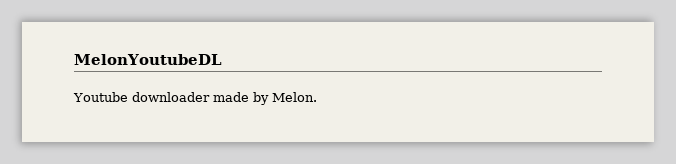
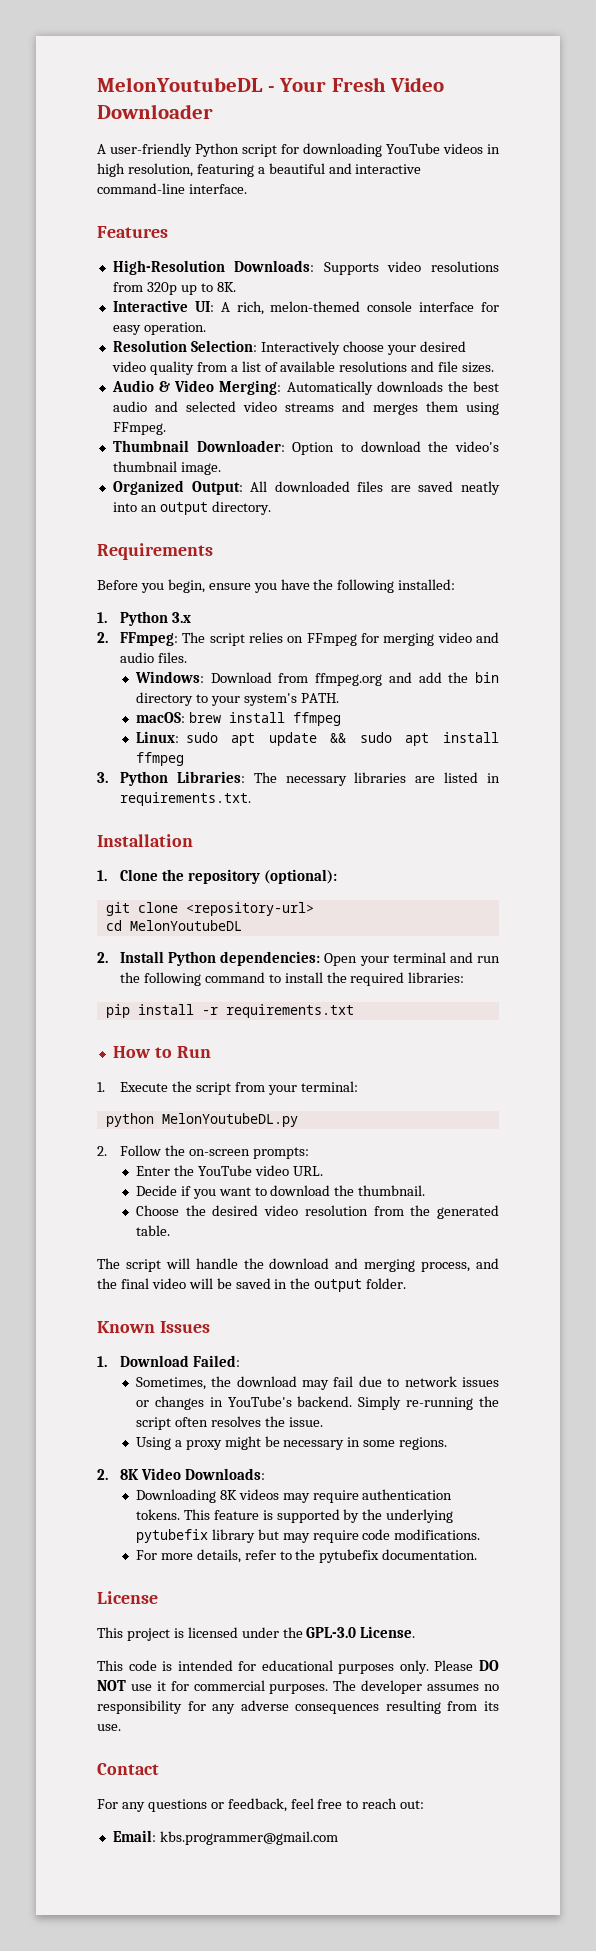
- MelonYoutubeDL
- Youtube downloader made by Melon.
+ MelonYoutubeDL - Your Fresh Video Downloader
+ A user-friendly Python script for downloading YouTube videos in high resolution, featuring a beautiful and interactive command-line interface.
+ Features
+ High-Resolution Downloads: Supports video resolutions from 320p up to 8K.
+ Interactive UI: A rich, melon-themed console interface for easy operation.
+ Resolution Selection: Interactively choose your desired video quality from a list of available resolutions and file sizes.
+ Audio & Video Merging: Automatically downloads the best audio and selected video streams and merges them using FFmpeg.
+ Thumbnail Downloader: Option to download the video's thumbnail image.
+ Organized Output: All downloaded files are saved neatly into an output directory.
+ Requirements
+ Before you begin, ensure you have the following installed:
+ 1. Python 3.x
+ 2. FFmpeg: The script relies on FFmpeg for merging video and audio files.
+ Windows: Download from ffmpeg.org and add the bin directory to your system's PATH.
+ macOS: brew install ffmpeg
+ Linux: sudo apt update && sudo apt install ffmpeg
+ 3. Python Libraries: The necessary libraries are listed in requirements.txt.
+ Installation
+ 1. Clone the repository (optional):
+ git clone <repository-url>
+ cd MelonYoutubeDL
+ 2. Install Python dependencies: Open your terminal and run the following command to install the required libraries:
+ pip install -r requirements.txt
+ How to Run
+ 1. Execute the script from your terminal:
+ python MelonYoutubeDL.py
+ 2. Follow the on-screen prompts:
+ Enter the YouTube video URL.
+ Decide if you want to download the thumbnail.
+ Choose the desired video resolution from the generated table.
+ The script will handle the download and merging process, and the final video will be saved in the output folder.
+ Known Issues
+ 1. Download Failed:
+ Sometimes, the download may fail due to network issues or changes in YouTube's backend. Simply re-running the script often resolves the issue.
+ Using a proxy might be necessary in some regions.
+ 2. 8K Video Downloads:
+ Downloading 8K videos may require authentication tokens. This feature is supported by the underlying pytubefix library but may require code modifications.
+ For more details, refer to the pytubefix documentation.
+ License
+ This project is licensed under the GPL-3.0 License.
+ This code is intended for educational purposes only. Please DO NOT use it for commercial purposes. The developer assumes no responsibility for any adverse consequences resulting from its use.
+ Contact
+ For any questions or feedback, feel free to reach out:
+ Email: kbs.programmer@gmail.com

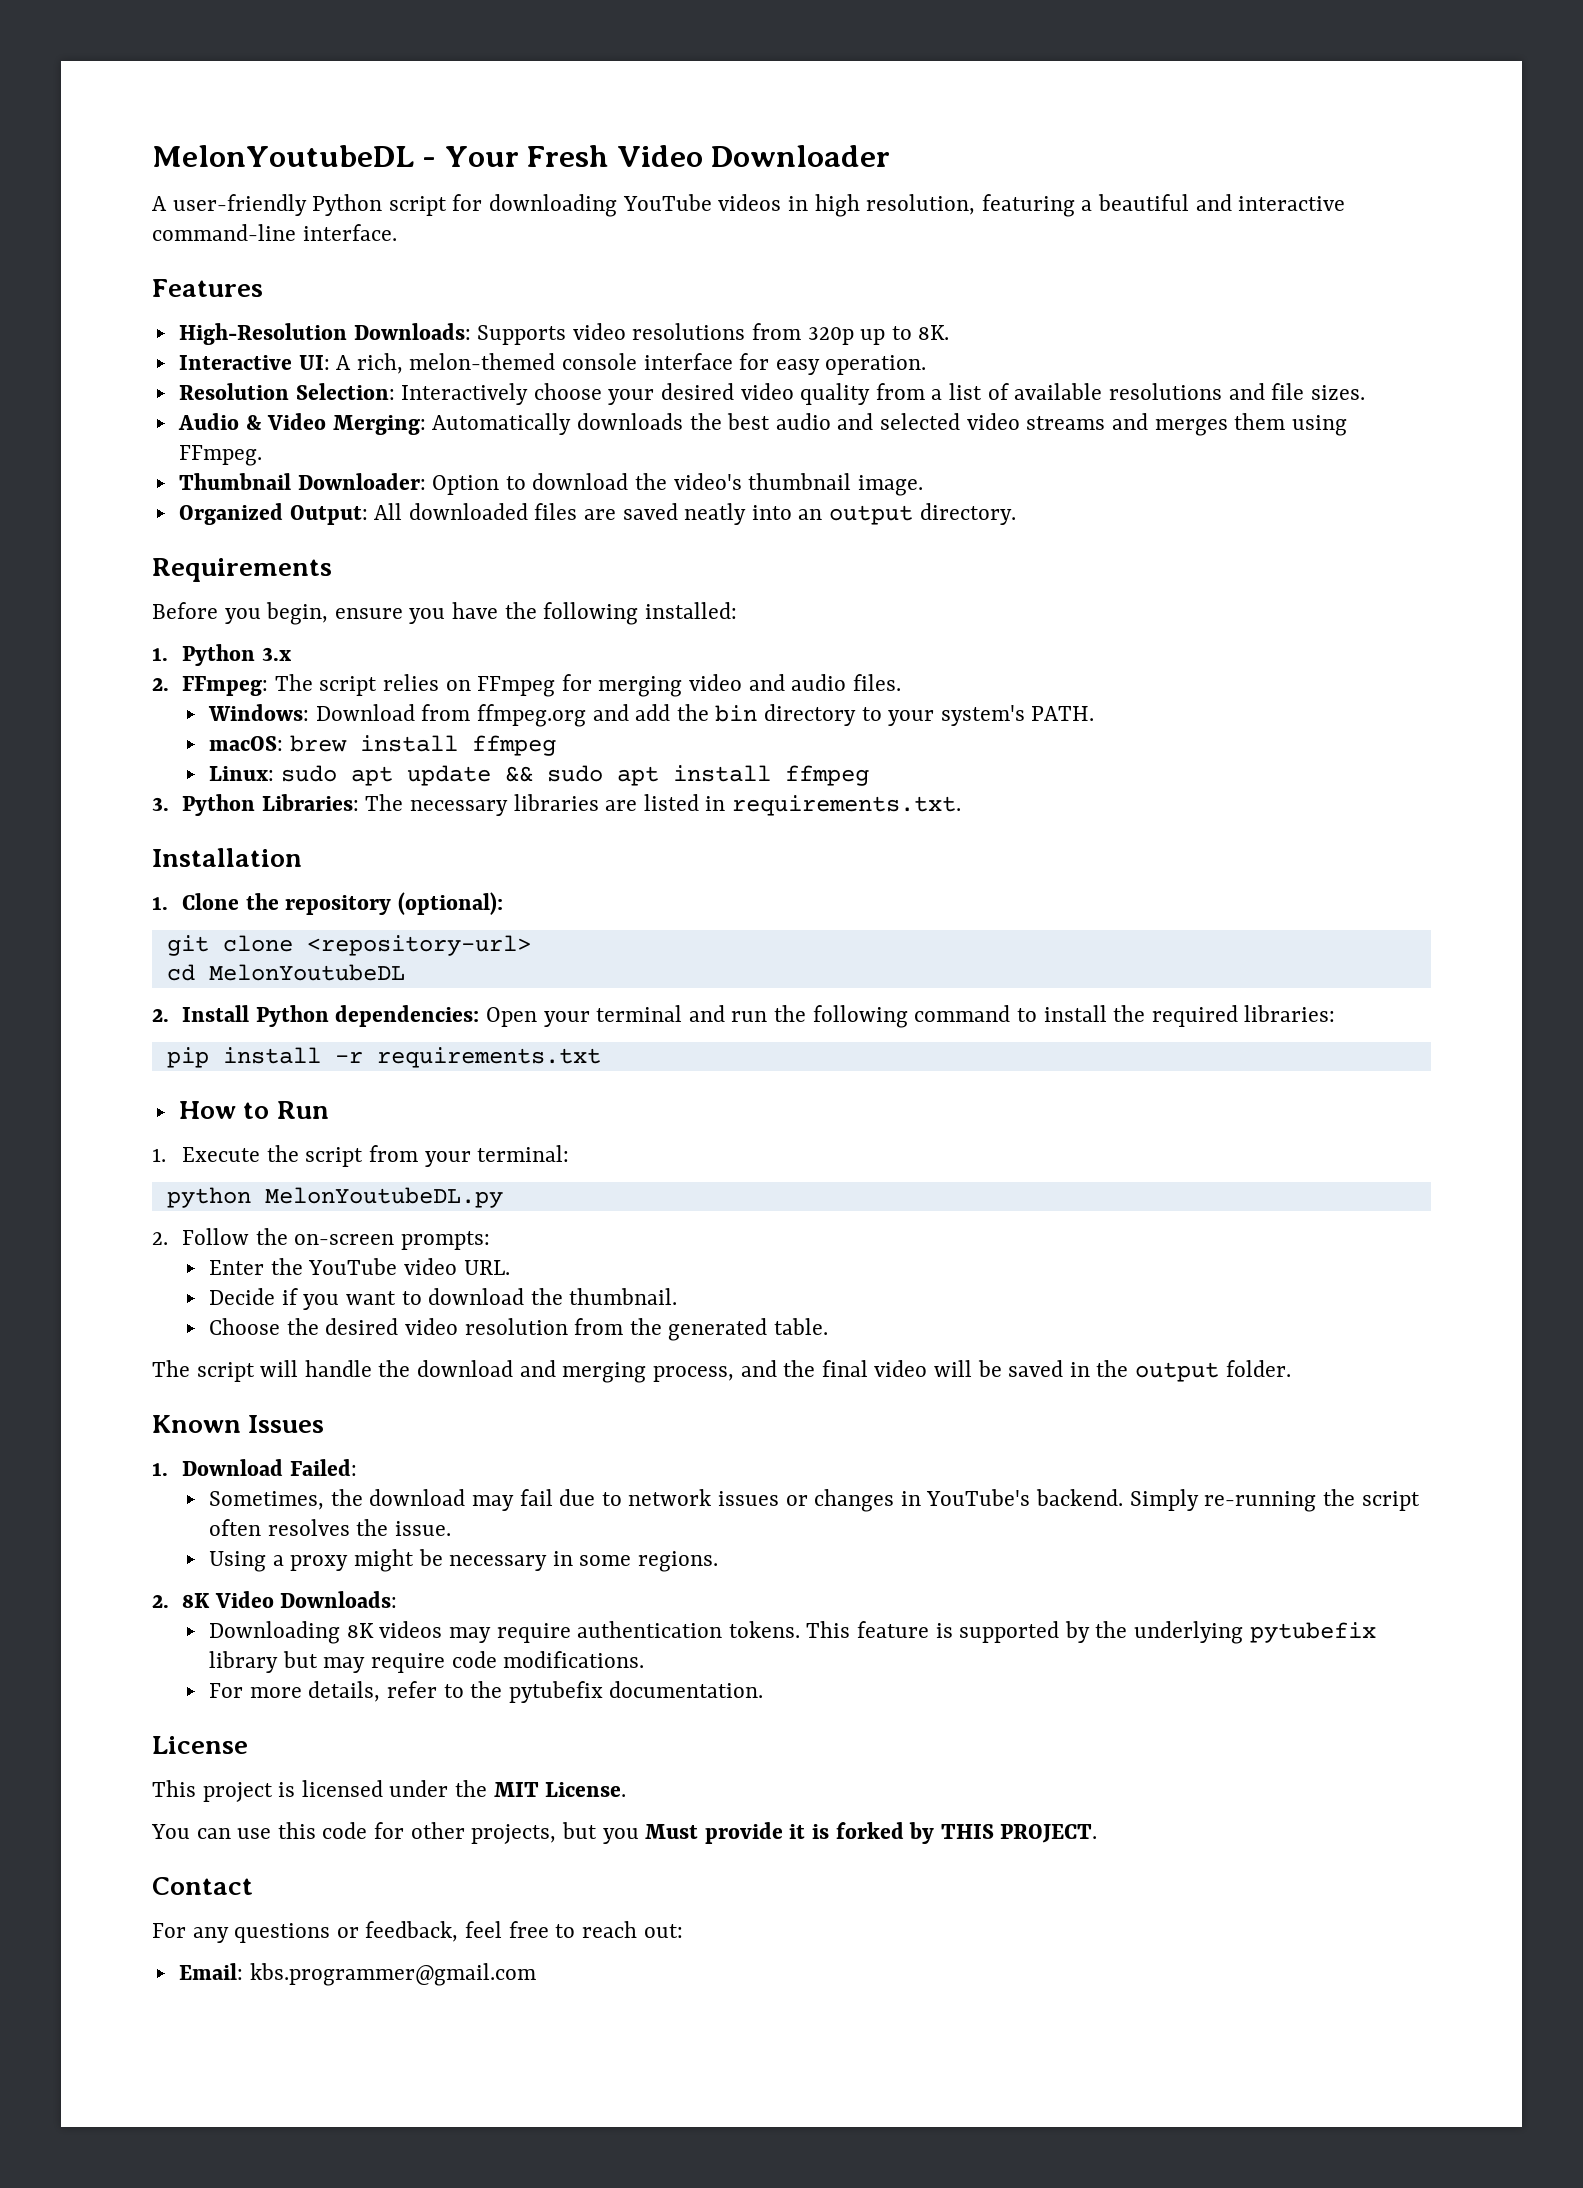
- This project is licensed under the GPL-3.0 License.
+ This project is licensed under the MIT License.
- This code is intended for educational purposes only. Please DO NOT use it for commercial purposes. The developer assumes no responsibility for any adverse consequences resulting from its use.
+ You can use this code for other projects, but you Must provide it is forked by THIS PROJECT.

